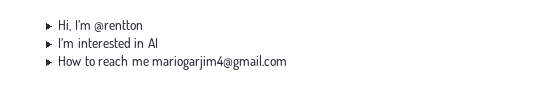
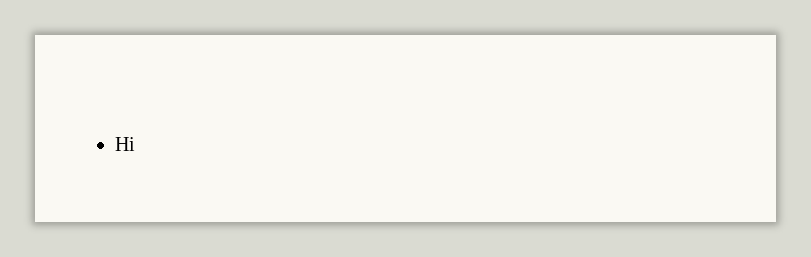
- Hi, I’m @rentton
- I’m interested in AI
- How to reach me mariogarjim4@gmail.com
+ Hi

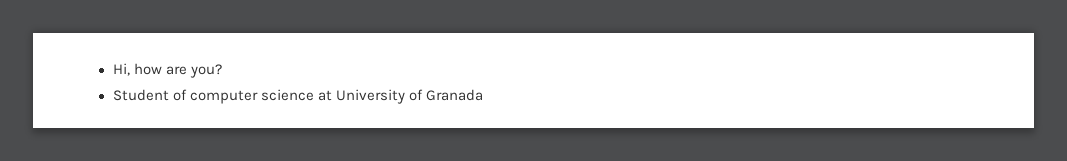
- Hi
+ Hi, how are you?
+ Student of computer science at University of Granada

